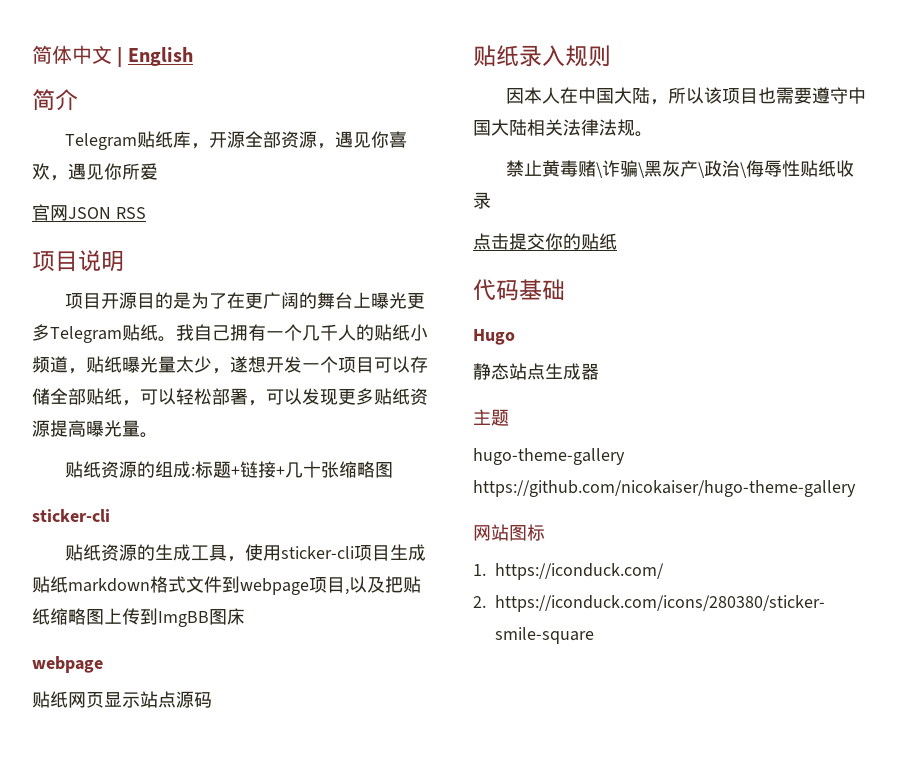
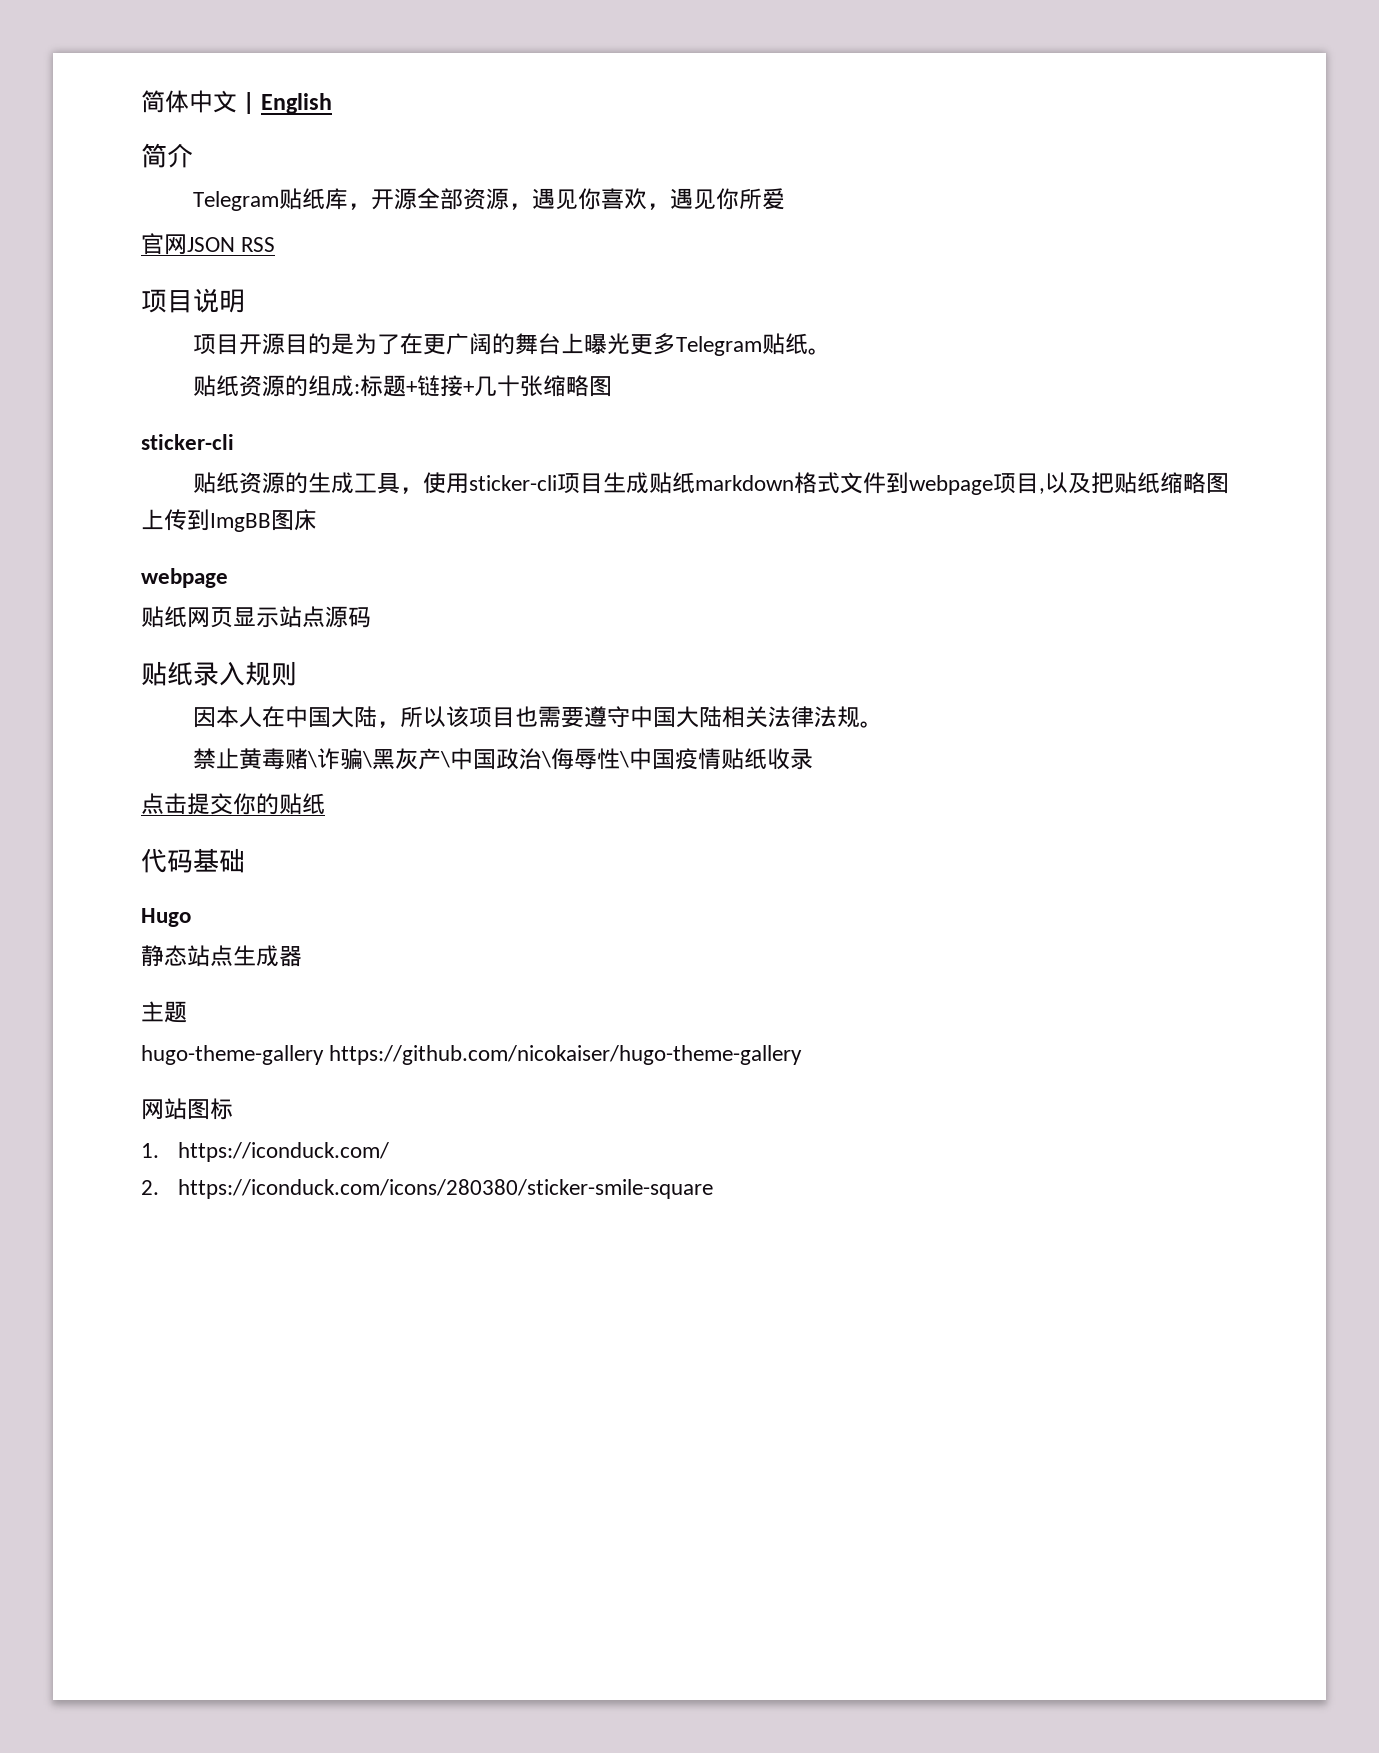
- 我自己拥有一个几千人的贴纸小频道，贴纸曝光量太少，遂想开发一个项目可以存储全部贴纸，可以轻松部署，可以发现更多贴纸资源提高曝光量。
- 禁止黄毒赌\诈骗\黑灰产\政治\侮辱性贴纸收录
+ 禁止黄毒赌\诈骗\黑灰产\中国政治\侮辱性\中国疫情贴纸收录

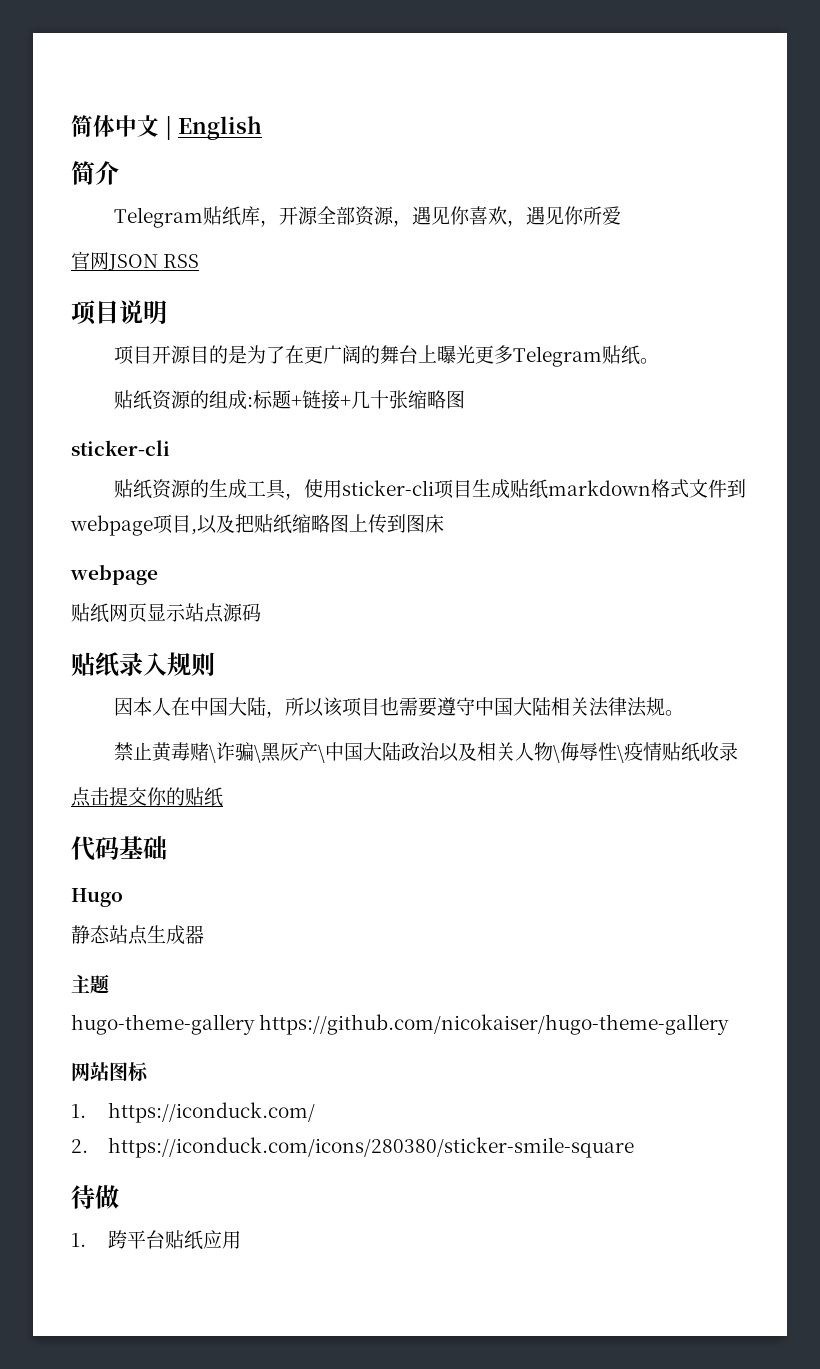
- 贴纸资源的生成工具，使用sticker-cli项目生成贴纸markdown格式文件到webpage项目,以及把贴纸缩略图上传到ImgBB图床
+ 贴纸资源的生成工具，使用sticker-cli项目生成贴纸markdown格式文件到webpage项目,以及把贴纸缩略图上传到图床
- 禁止黄毒赌\诈骗\黑灰产\中国政治\侮辱性\中国疫情贴纸收录
+ 禁止黄毒赌\诈骗\黑灰产\中国大陆政治以及相关人物\侮辱性\疫情贴纸收录
+ 待做
+ 1.跨平台贴纸应用

